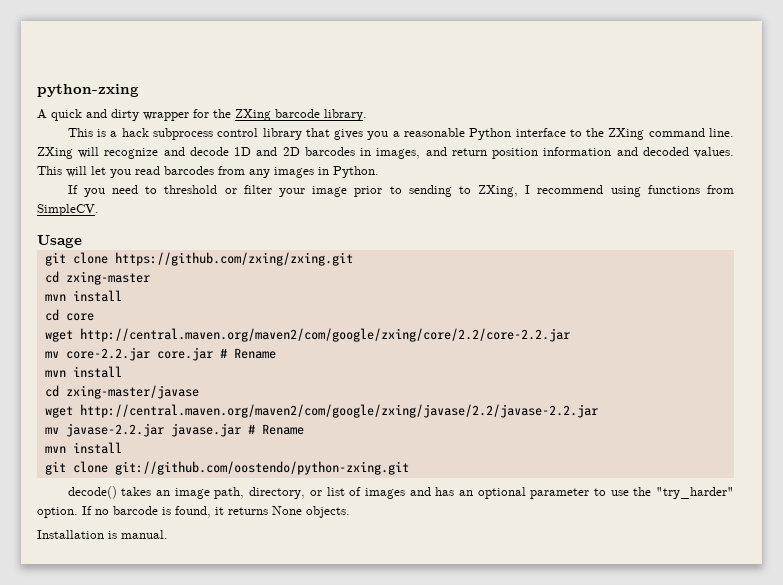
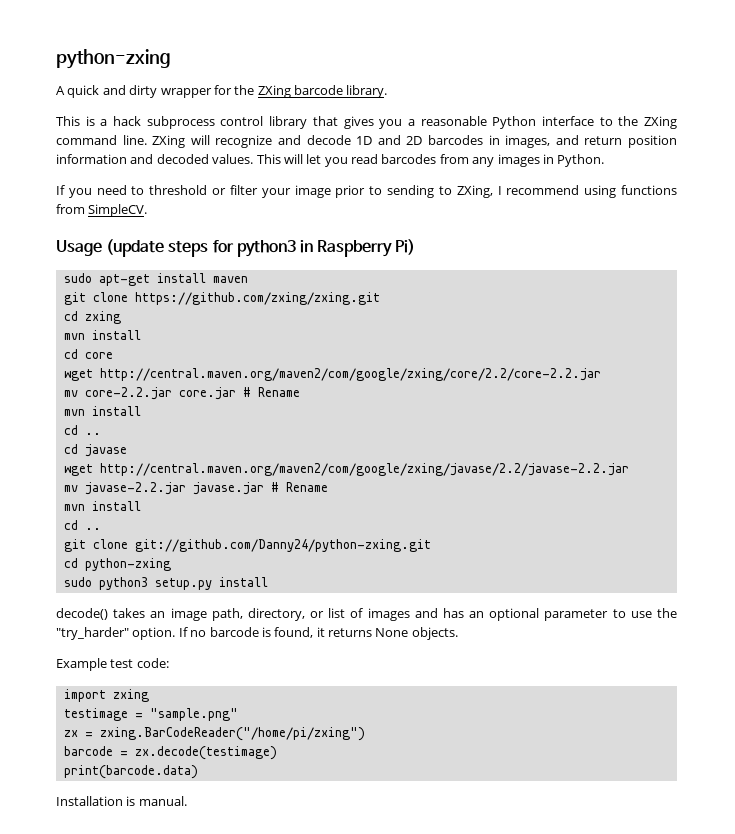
- Usage
+ Usage (update steps for python3 in Raspberry Pi)
+ sudo apt-get install maven
- cd zxing-master
+ cd zxing
  mv core-2.2.jar core.jar # Rename
  mvn install
- cd zxing-master/javase
+ cd ..
+ cd javase
  mv javase-2.2.jar javase.jar # Rename
  mvn install
- git clone git://github.com/oostendo/python-zxing.git
+ cd ..
+ git clone git://github.com/Danny24/python-zxing.git
+ cd python-zxing
+ sudo python3 setup.py install
+ Example test code:
+ import zxing
+ testimage = "sample.png"
+ zx = zxing.BarCodeReader("/home/pi/zxing")
+ barcode = zx.decode(testimage)
+ print(barcode.data)

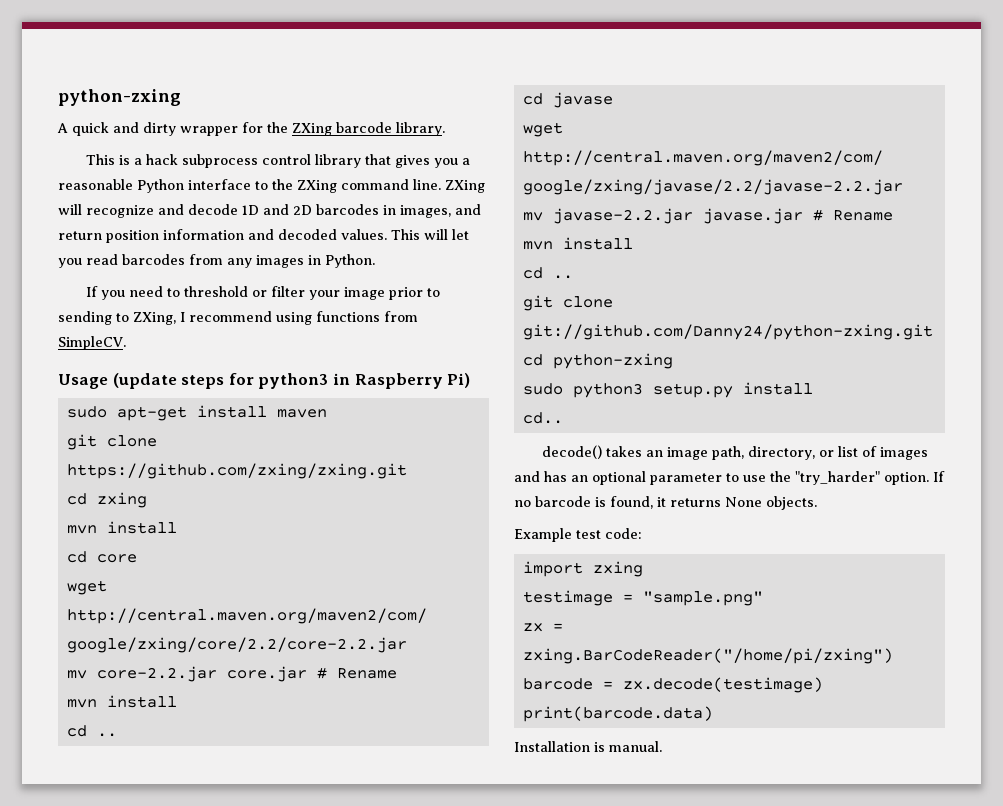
+ cd..

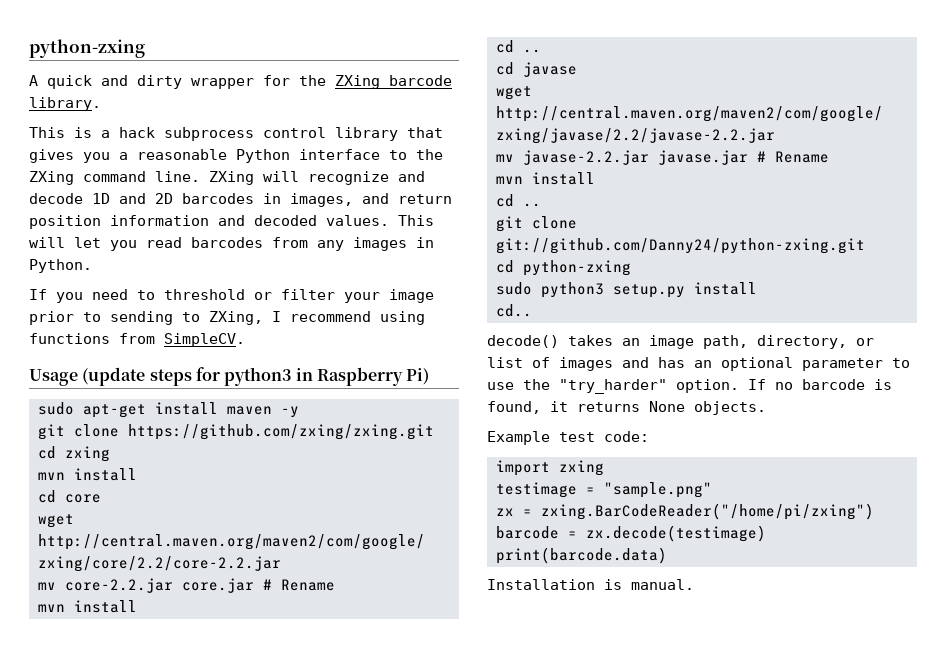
- sudo apt-get install maven
+ sudo apt-get install maven -y

